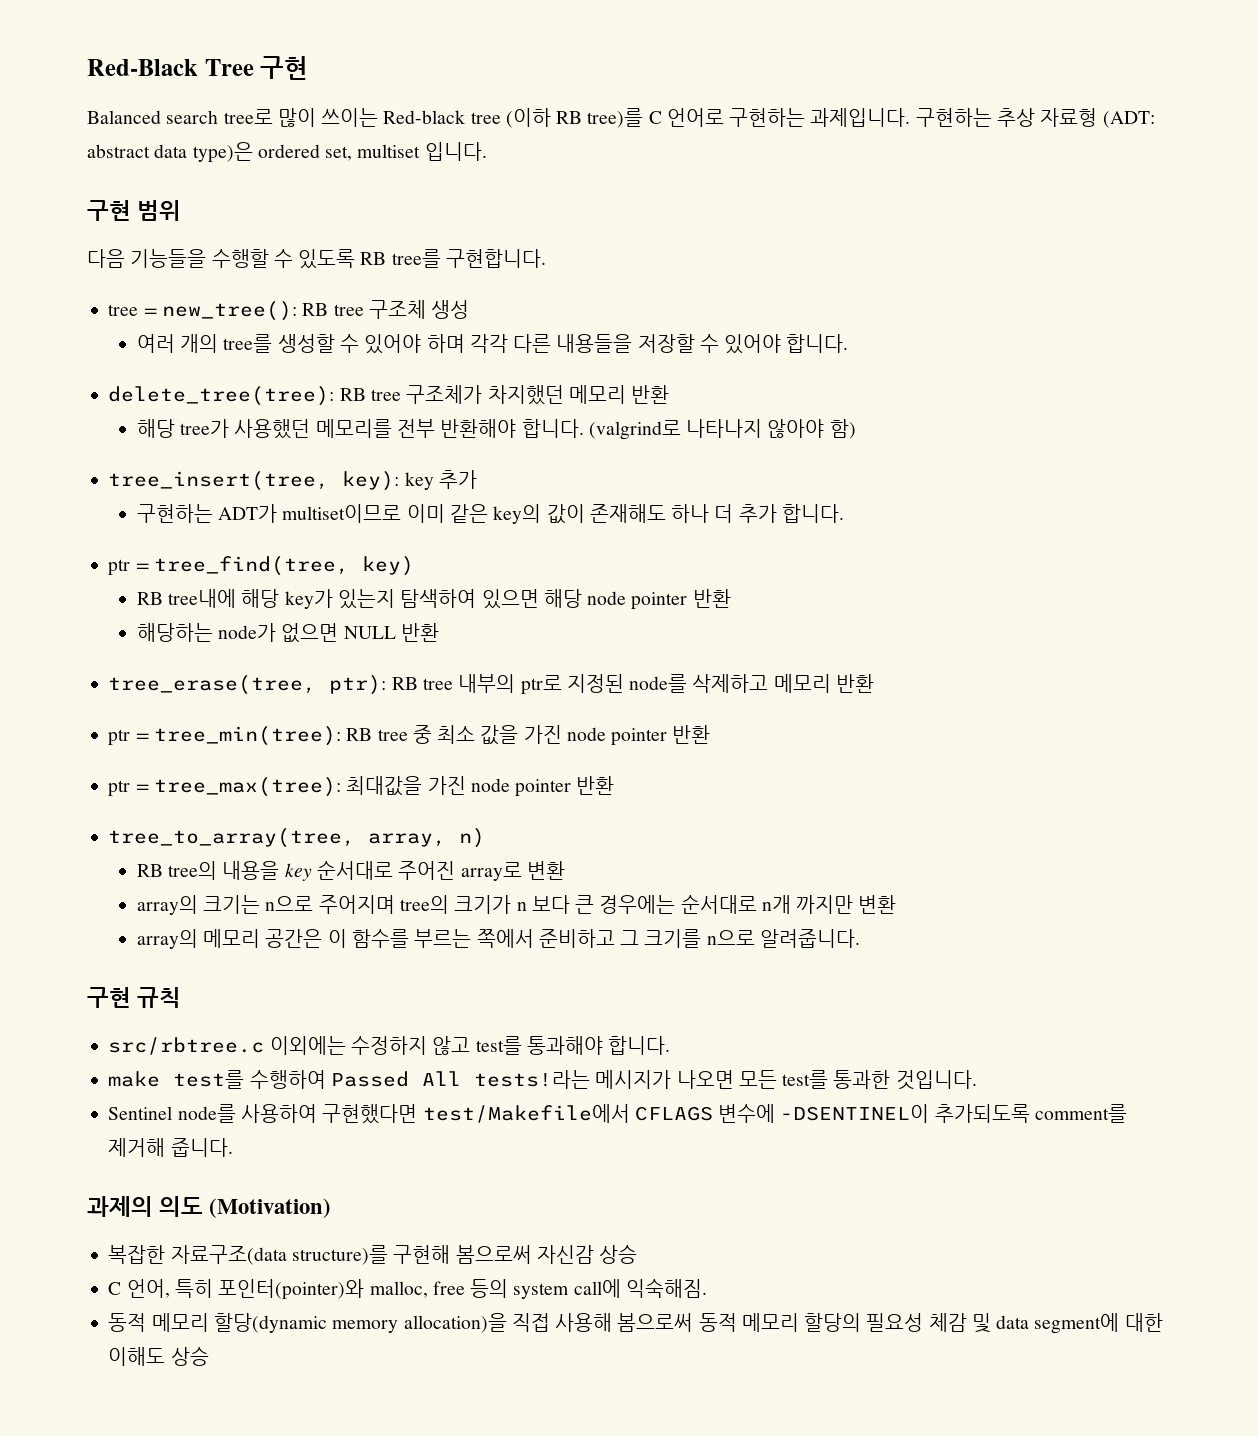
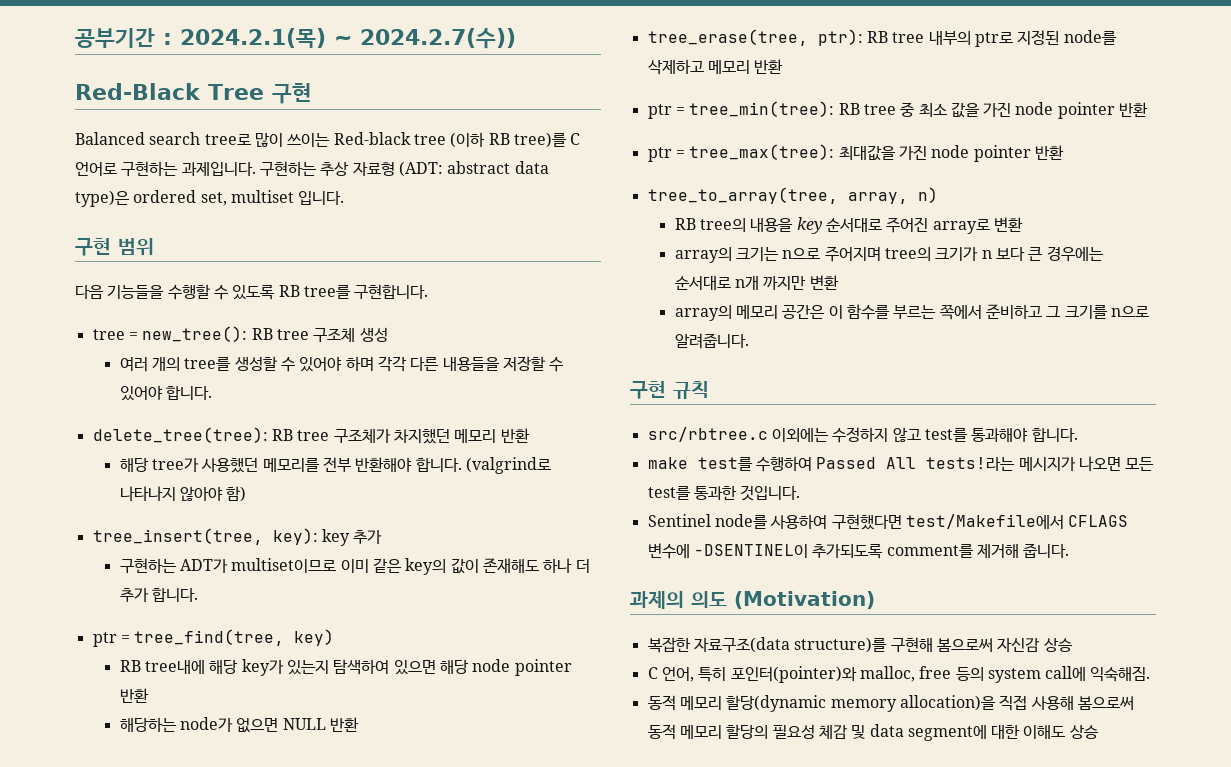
+ 공부기간 : 2024.2.1(목) ~ 2024.2.7(수))

